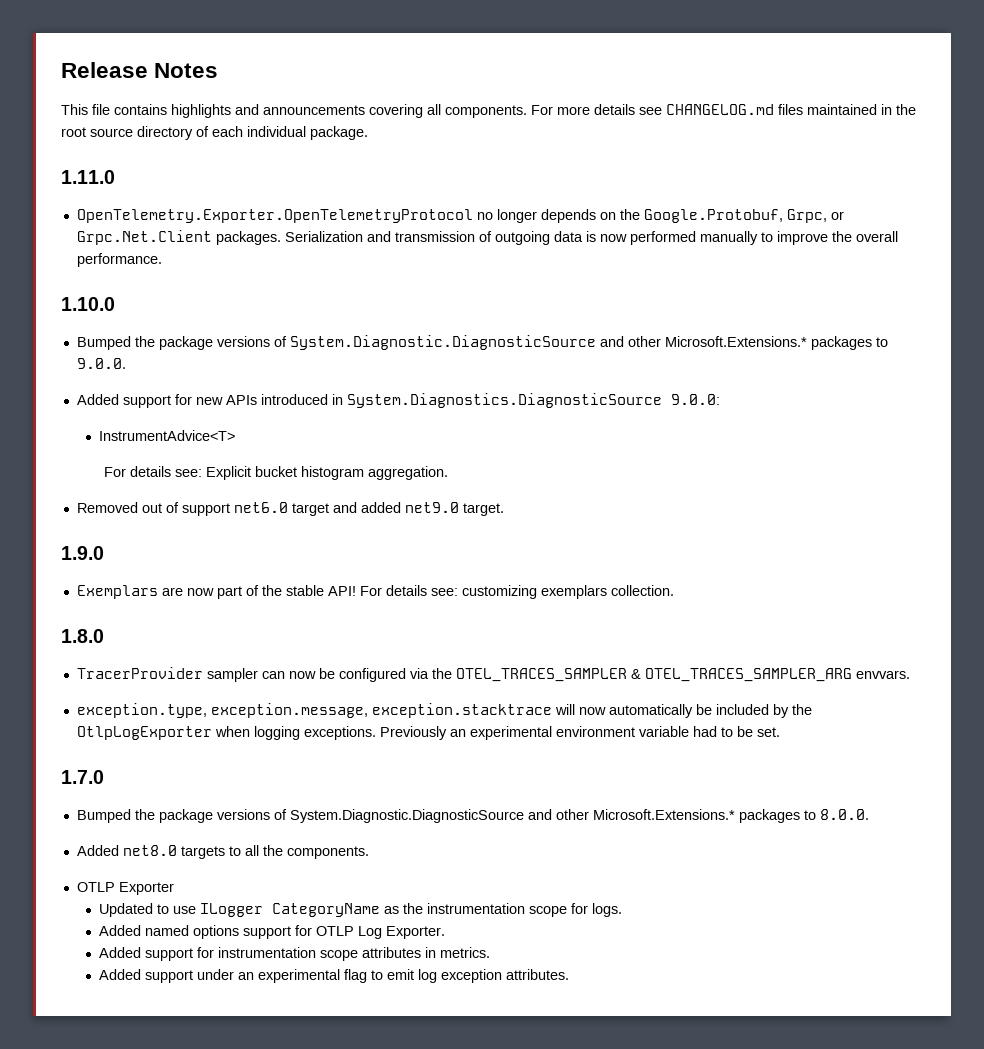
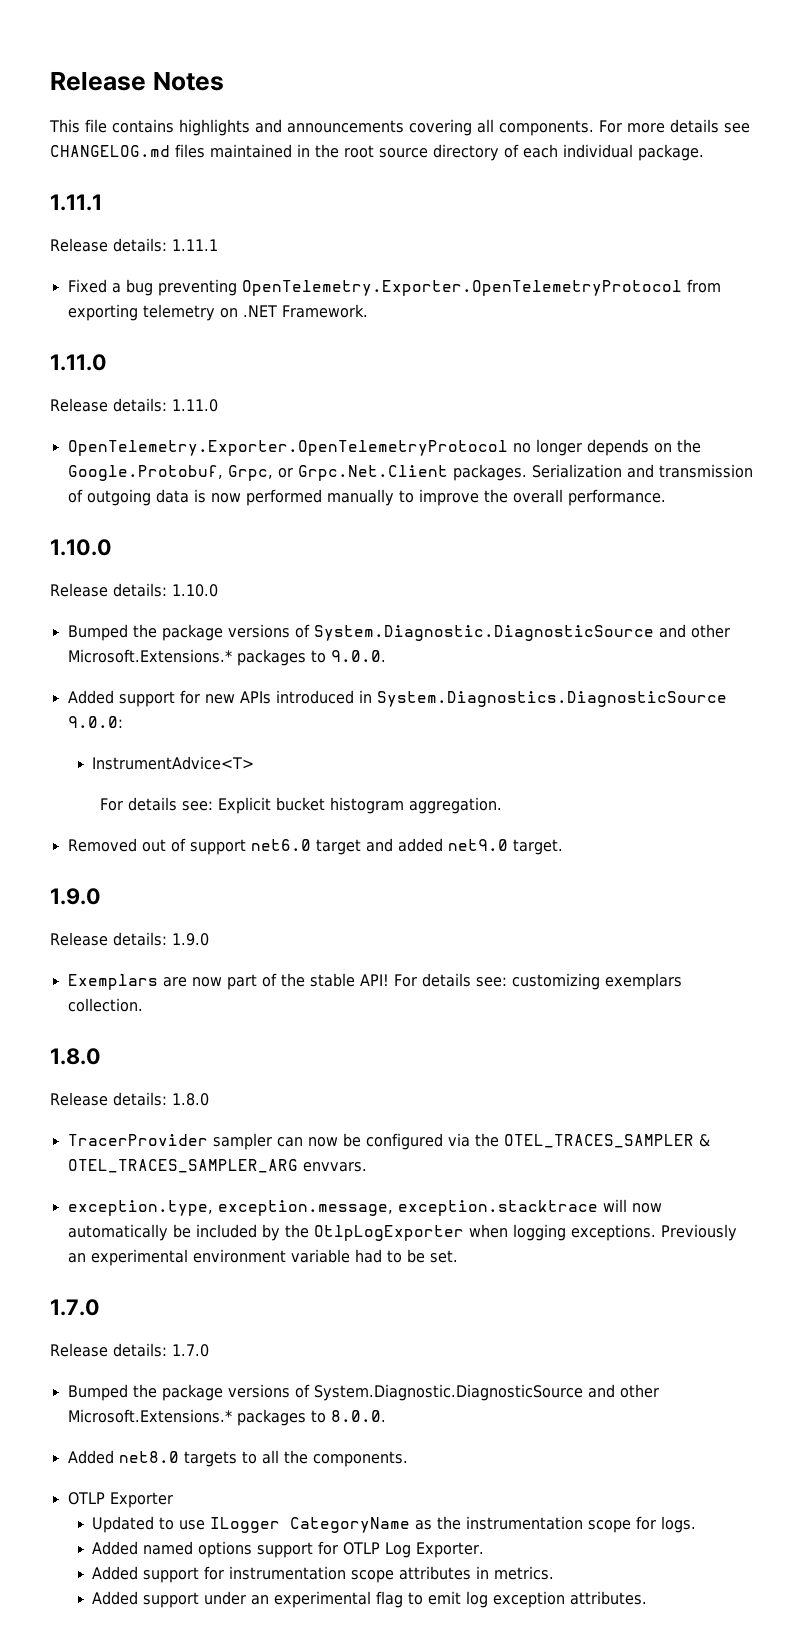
  For more details see CHANGELOG.md files maintained in the root source directory of each individual package.
+ 1.11.1
+ Release details: 1.11.1
+ Fixed a bug preventing OpenTelemetry.Exporter.OpenTelemetryProtocol from exporting telemetry on .NET Framework.
  1.11.0
+ Release details: 1.11.0
+ Release details: 1.10.0
+ Release details: 1.9.0
+ Release details: 1.8.0
+ Release details: 1.7.0

